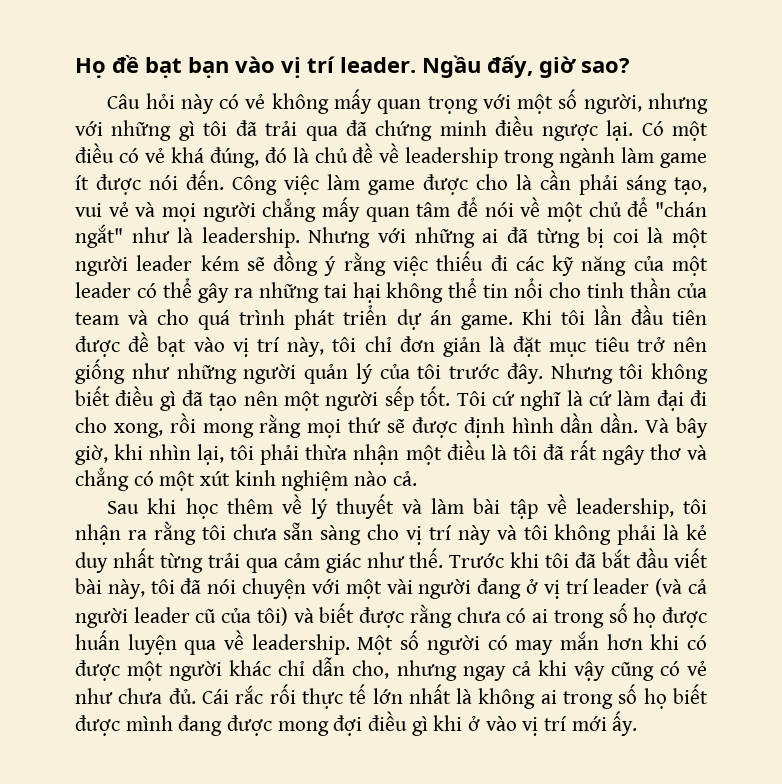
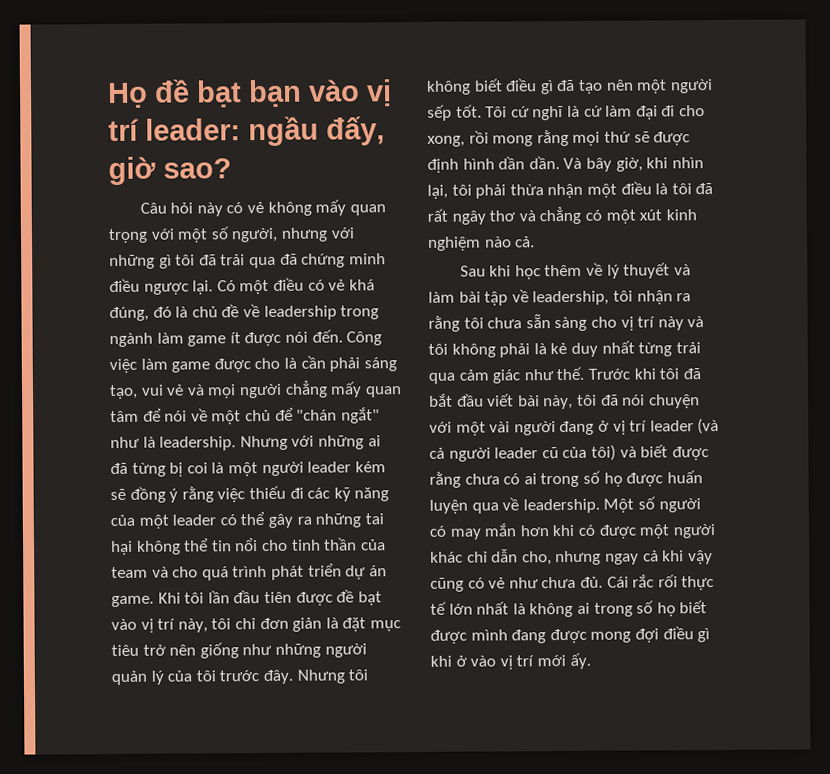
- Họ đề bạt bạn vào vị trí leader. Ngầu đấy, giờ sao?
+ Họ đề bạt bạn vào vị trí leader: ngầu đấy, giờ sao?

